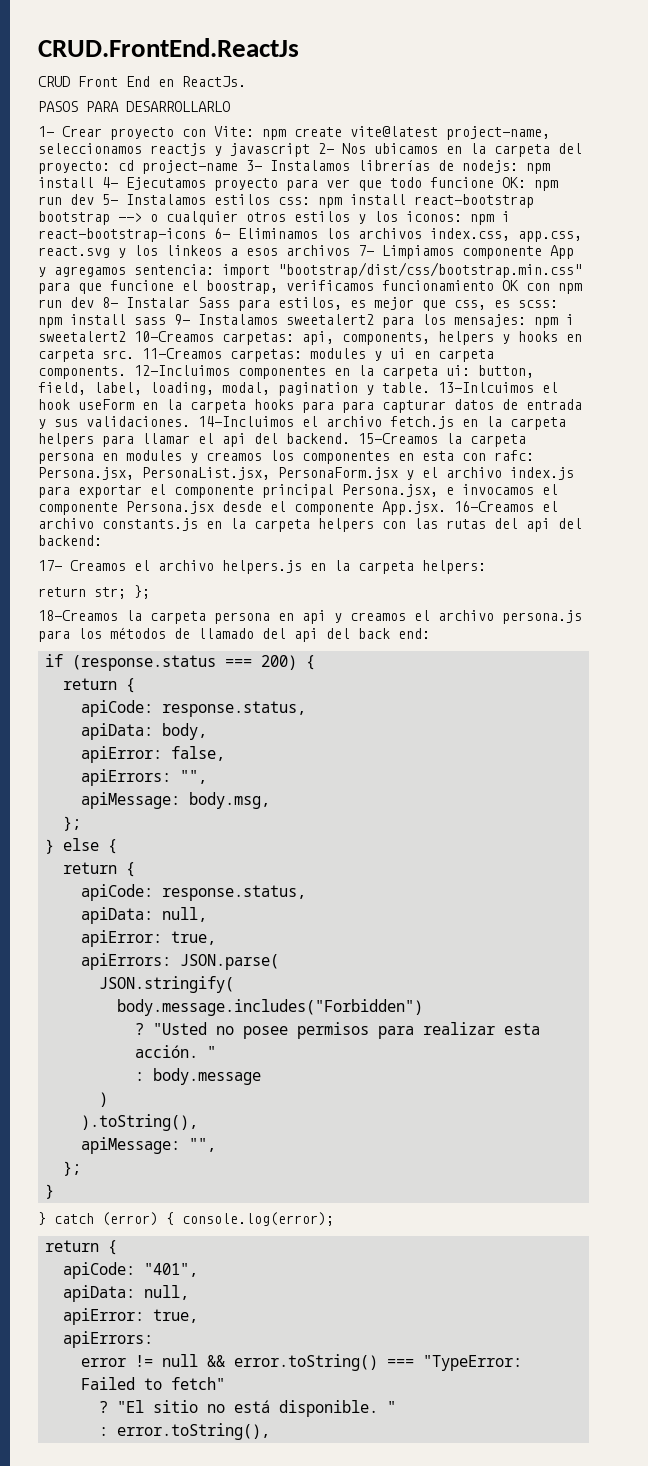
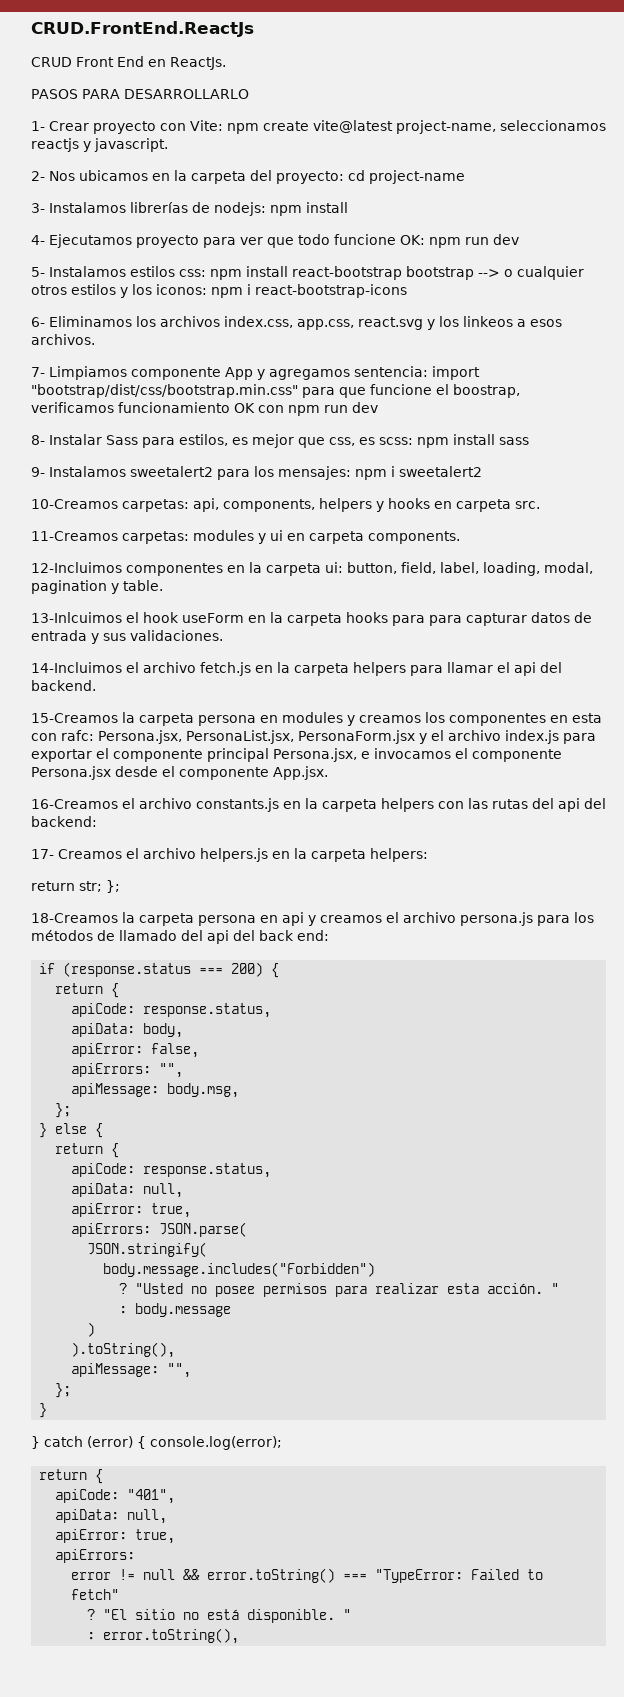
- npm create vite@latest project-name, seleccionamos reactjs y javascript 2- Nos ubicamos en la carpeta del proyecto:
+ npm create vite@latest project-name, seleccionamos reactjs y javascript.
+ 2- Nos ubicamos en la carpeta del proyecto:
- cd project-name 3- Instalamos librerías de nodejs: npm install 4- Ejecutamos proyecto para ver que todo funcione OK: npm run dev 5- Instalamos estilos css:
+ cd project-name
+ 3- Instalamos librerías de nodejs: npm install
+ 4- Ejecutamos proyecto para ver que todo funcione OK: npm run dev
+ 5- Instalamos estilos css:
- npm i react-bootstrap-icons 6- Eliminamos los archivos index.css, app.css, react.svg y los linkeos a esos archivos 7- Limpiamos componente App y agregamos sentencia:
+ npm i react-bootstrap-icons
+ 6- Eliminamos los archivos index.css, app.css, react.svg y los linkeos a esos archivos.
+ 7- Limpiamos componente App y agregamos sentencia:
- import "bootstrap/dist/css/bootstrap.min.css" para que funcione el boostrap, verificamos funcionamiento OK con npm run dev 8- Instalar Sass para estilos, es mejor que css, es scss:
+ import "bootstrap/dist/css/bootstrap.min.css" para que funcione el boostrap, verificamos funcionamiento OK con npm run dev
+ 8- Instalar Sass para estilos, es mejor que css, es scss:
- npm install sass 9- Instalamos sweetalert2 para los mensajes:
+ npm install sass
+ 9- Instalamos sweetalert2 para los mensajes:
- npm i sweetalert2 10-Creamos carpetas:
+ npm i sweetalert2
+ 10-Creamos carpetas:
- api, components, helpers y hooks en carpeta src. 11-Creamos carpetas:
+ api, components, helpers y hooks en carpeta src.
+ 11-Creamos carpetas:
- modules y ui en carpeta components. 12-Incluimos componentes en la carpeta ui:
+ modules y ui en carpeta components.
+ 12-Incluimos componentes en la carpeta ui:
- button, field, label, loading, modal, pagination y table. 13-Inlcuimos el hook useForm en la carpeta hooks para para capturar datos de entrada y sus validaciones. 14-Incluimos el archivo fetch.js en la carpeta helpers para llamar el api del backend. 15-Creamos la carpeta persona en modules y creamos los componentes en esta con rafc:
+ button, field, label, loading, modal, pagination y table.
+ 13-Inlcuimos el hook useForm en la carpeta hooks para para capturar datos de entrada y sus validaciones.
+ 14-Incluimos el archivo fetch.js en la carpeta helpers para llamar el api del backend.
+ 15-Creamos la carpeta persona en modules y creamos los componentes en esta con rafc:
- Persona.jsx, PersonaList.jsx, PersonaForm.jsx y el archivo index.js para exportar el componente principal Persona.jsx, e invocamos el componente Persona.jsx desde el componente App.jsx. 16-Creamos el archivo constants.js en la carpeta helpers con las rutas del api del backend:
+ Persona.jsx, PersonaList.jsx, PersonaForm.jsx y el archivo index.js para exportar el componente principal Persona.jsx, e invocamos el componente Persona.jsx desde el componente App.jsx.
+ 16-Creamos el archivo constants.js en la carpeta helpers con las rutas del api del backend:

